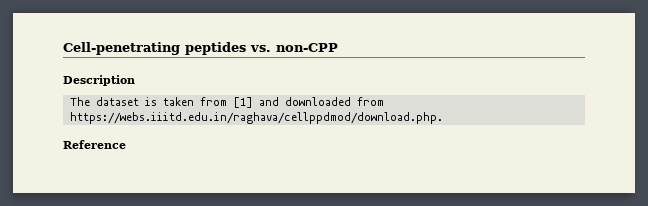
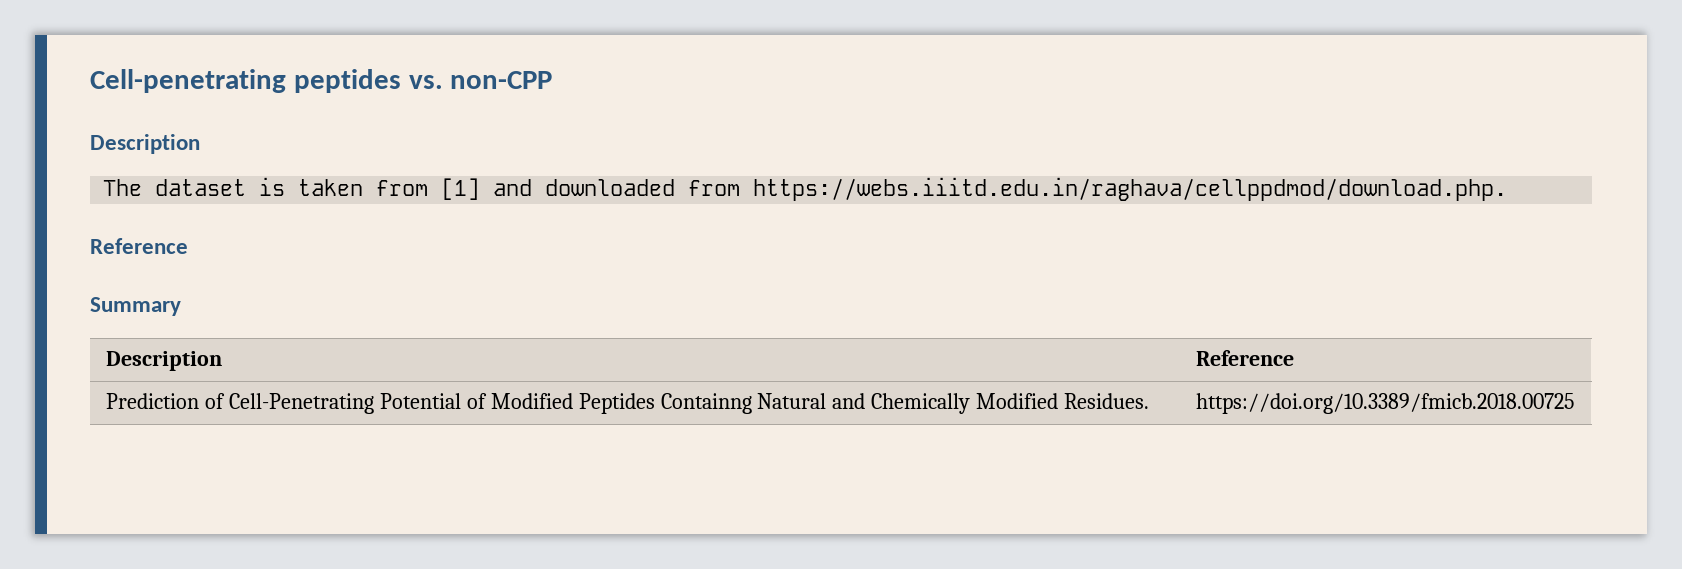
+ Summary
+ Description | Reference
+ Prediction of Cell-Penetrating Potential of Modified Peptides Containng Natural and Chemically Modified Residues. | https://doi.org/10.3389/fmicb.2018.00725

